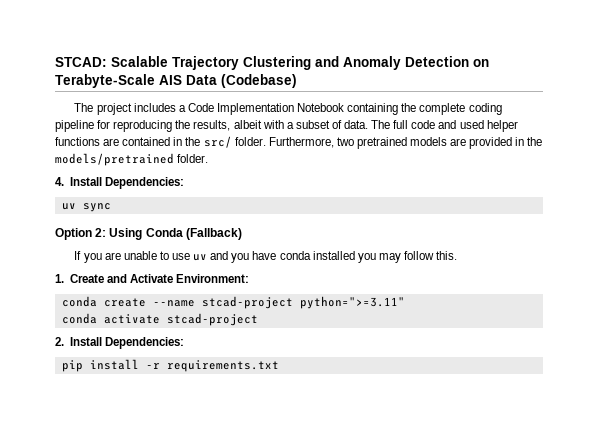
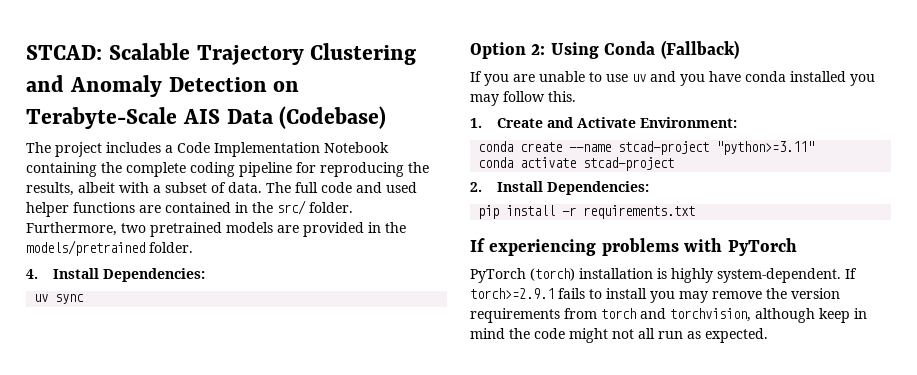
- conda create --name stcad-project python=">=3.11"
+ conda create --name stcad-project "python>=3.11"
+ If experiencing problems with PyTorch
+ PyTorch (torch) installation is highly system-dependent. If torch>=2.9.1 fails to install you may remove the version requirements from torch and torchvision, although keep in mind the code might not all run as expected.

